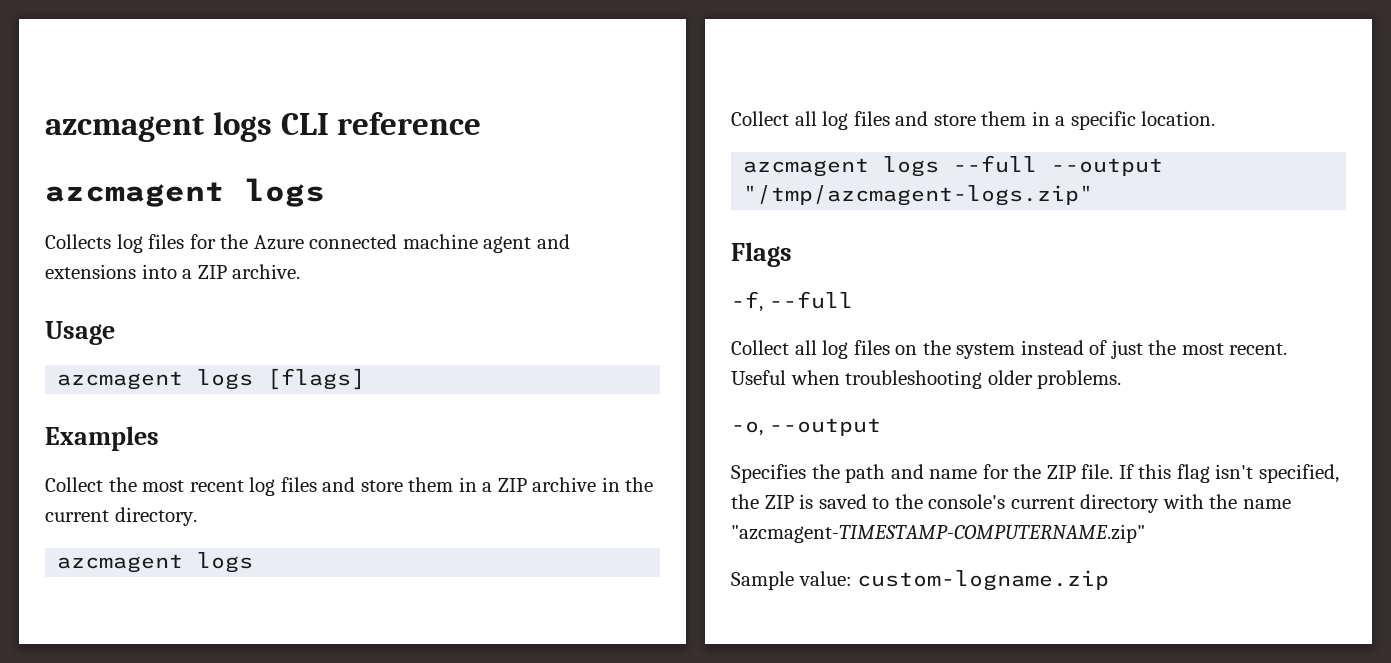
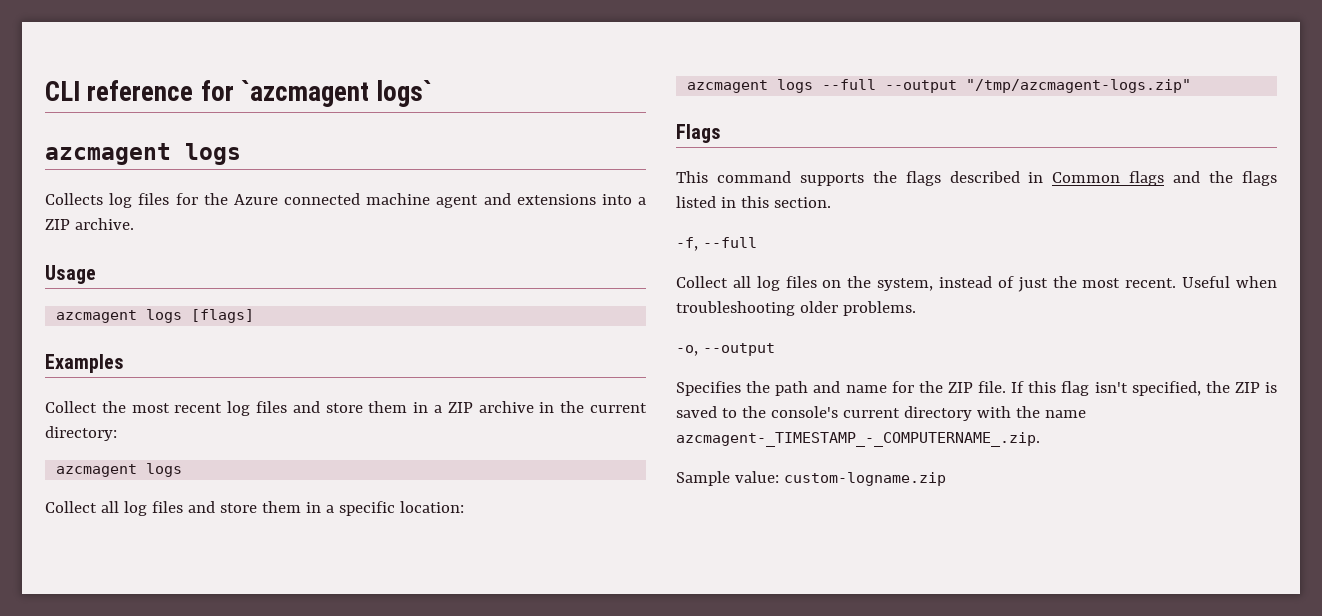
- azcmagent logs CLI reference
+ CLI reference for `azcmagent logs`
- Collect the most recent log files and store them in a ZIP archive in the current directory.
+ Collect the most recent log files and store them in a ZIP archive in the current directory:
- Collect all log files and store them in a specific location.
+ Collect all log files and store them in a specific location:
+ This command supports the flags described in Common flags and the flags listed in this section.
- Collect all log files on the system instead of just the most recent.
+ Collect all log files on the system, instead of just the most recent.
- If this flag isn't specified, the ZIP is saved to the console's current directory with the name "azcmagent-TIMESTAMP-COMPUTERNAME.zip"
+ If this flag isn't specified, the ZIP is saved to the console's current directory with the name azcmagent-_TIMESTAMP_-_COMPUTERNAME_.zip.

